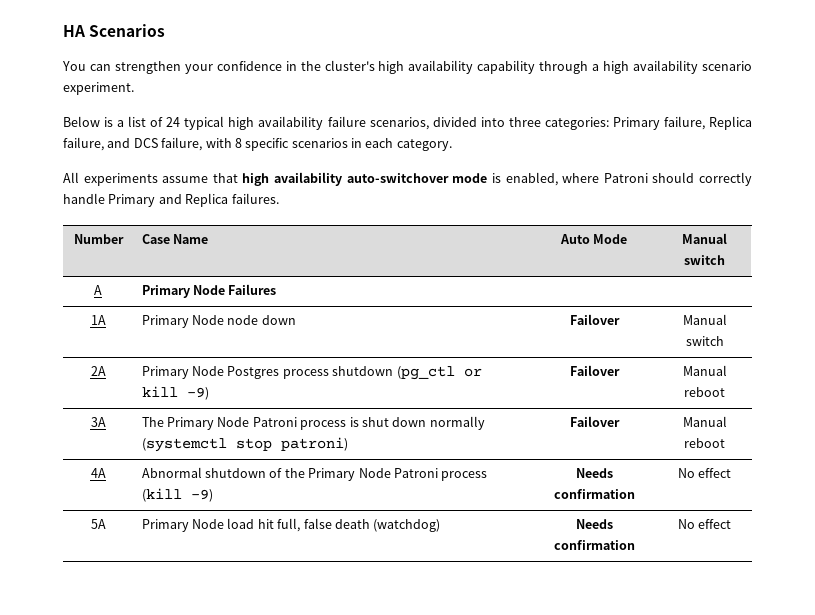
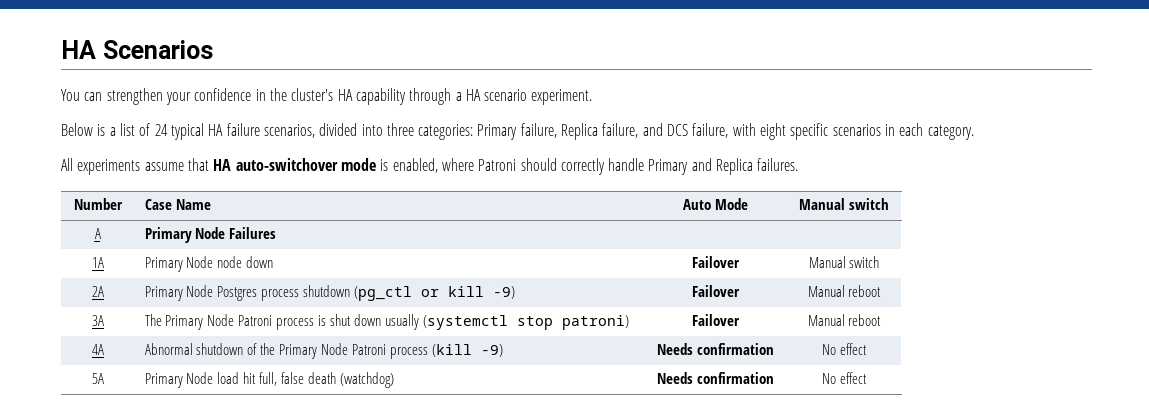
- You can strengthen your confidence in the cluster's high availability capability through a high availability scenario experiment.
+ You can strengthen your confidence in the cluster's HA capability through a HA scenario experiment.
- Below is a list of 24 typical high availability failure scenarios, divided into three categories: Primary failure, Replica failure, and DCS failure, with 8 specific scenarios in each category.
+ Below is a list of 24 typical HA failure scenarios, divided into three categories: Primary failure, Replica failure, and DCS failure, with eight specific scenarios in each category.
- All experiments assume that high availability auto-switchover mode is enabled, where Patroni should correctly handle Primary and Replica failures.
+ All experiments assume that HA auto-switchover mode is enabled, where Patroni should correctly handle Primary and Replica failures.
- 3A | The Primary Node Patroni process is shut down normally (systemctl stop patroni) | Failover | Manual reboot
+ 3A | The Primary Node Patroni process is shut down usually (systemctl stop patroni) | Failover | Manual reboot

